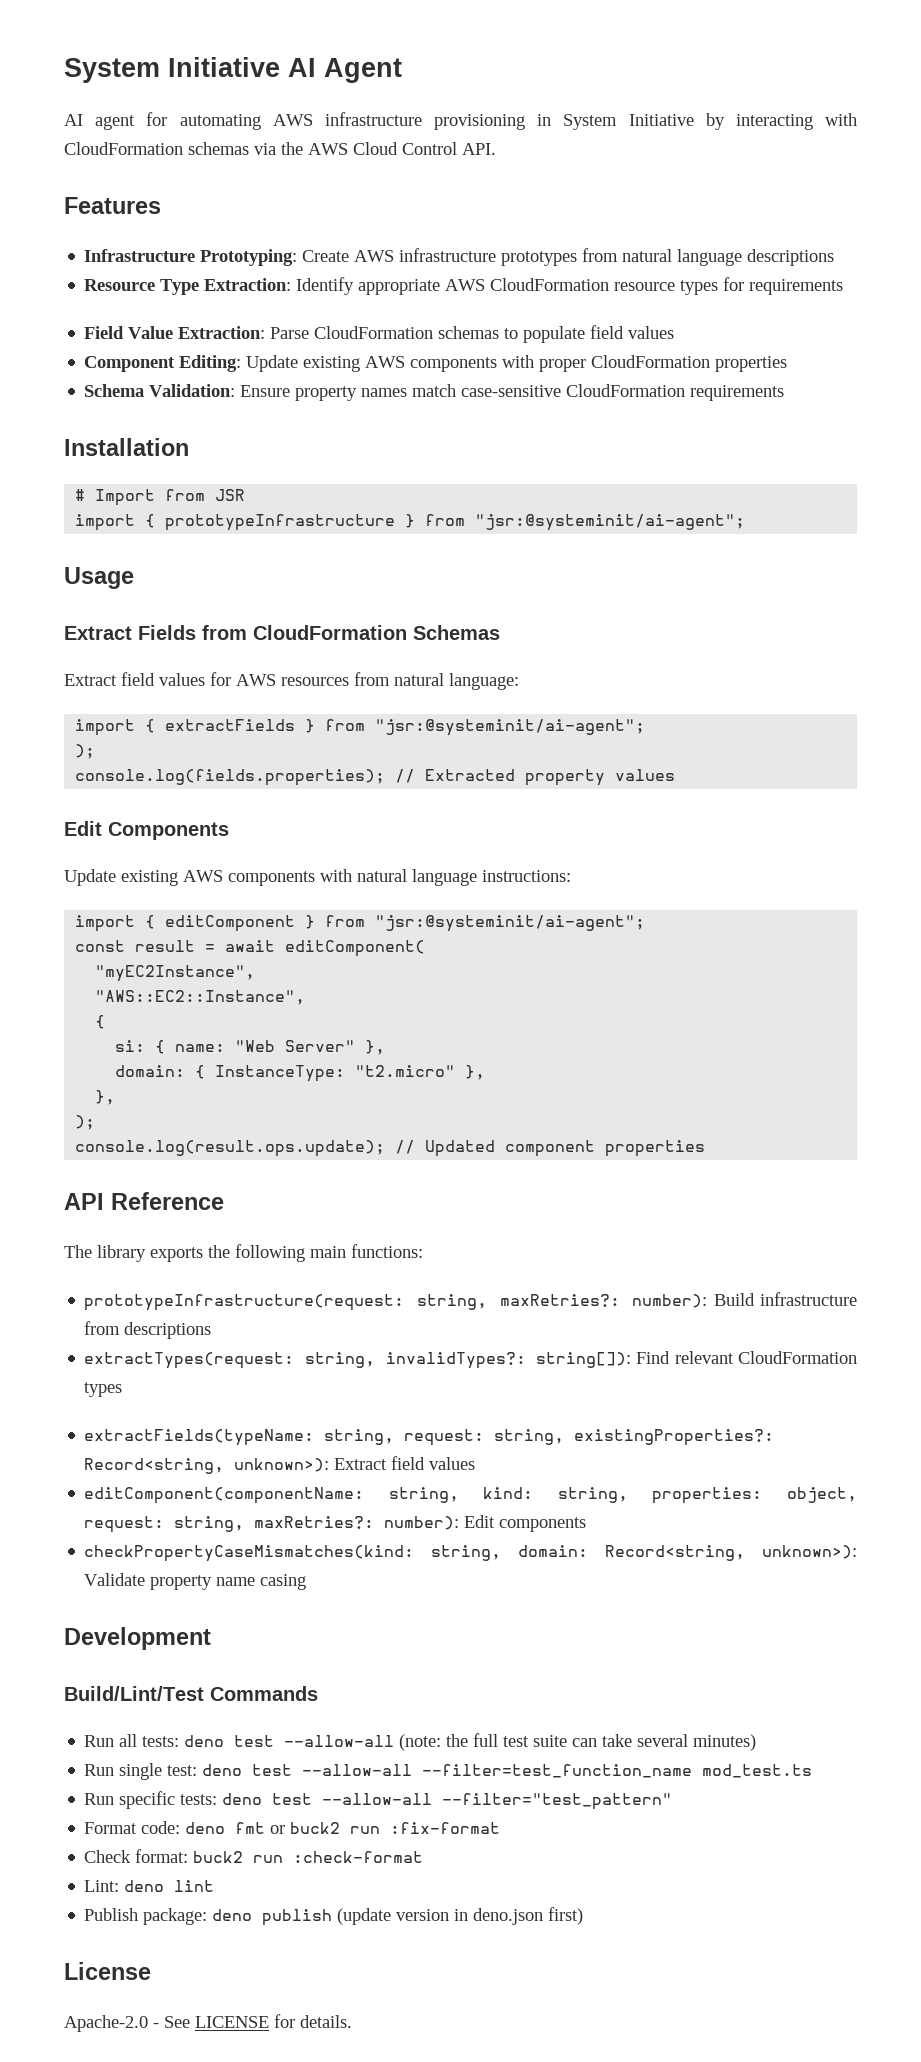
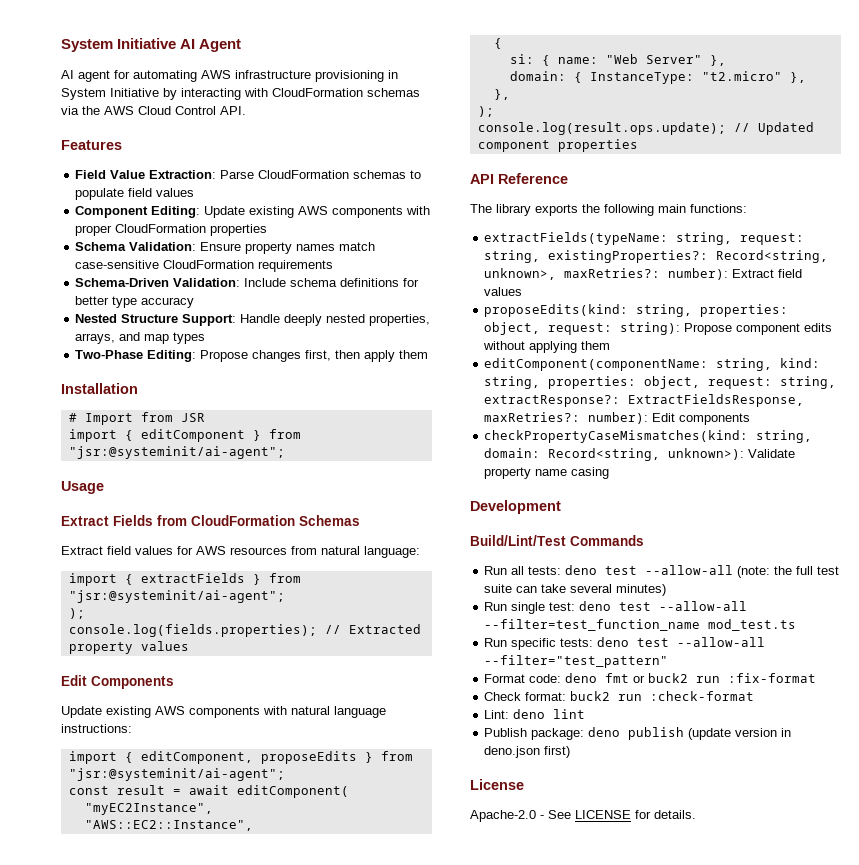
- Infrastructure Prototyping: Create AWS infrastructure prototypes from natural language descriptions
- Resource Type Extraction: Identify appropriate AWS CloudFormation resource types for requirements
+ Schema-Driven Validation: Include schema definitions for better type accuracy
+ Nested Structure Support: Handle deeply nested properties, arrays, and map types
+ Two-Phase Editing: Propose changes first, then apply them
- import { prototypeInfrastructure } from "jsr:@systeminit/ai-agent";
+ import { editComponent } from "jsr:@systeminit/ai-agent";
- import { editComponent } from "jsr:@systeminit/ai-agent";
+ import { editComponent, proposeEdits } from "jsr:@systeminit/ai-agent";
- prototypeInfrastructure(request: string, maxRetries?: number): Build infrastructure from descriptions
- extractTypes(request: string, invalidTypes?: string[]): Find relevant CloudFormation types
- extractFields(typeName: string, request: string, existingProperties?: Record<string, unknown>): Extract field values
+ extractFields(typeName: string, request: string, existingProperties?: Record<string, unknown>, maxRetries?: number): Extract field values
+ proposeEdits(kind: string, properties: object, request: string): Propose component edits without applying them
- editComponent(componentName: string, kind: string, properties: object, request: string, maxRetries?: number): Edit components
+ editComponent(componentName: string, kind: string, properties: object, request: string, extractResponse?: ExtractFieldsResponse, maxRetries?: number): Edit components

